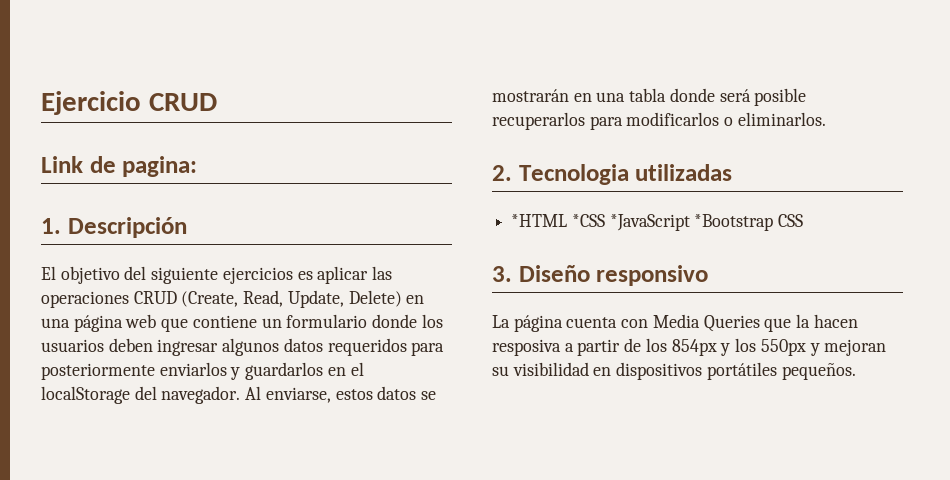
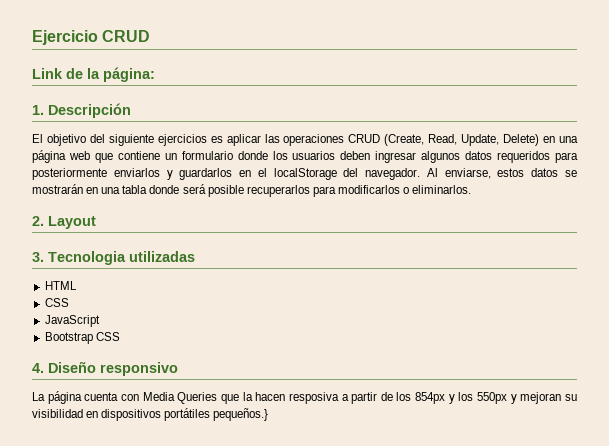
- Link de pagina:
+ Link de la página:
- 2. Tecnologia utilizadas
+ 2. Layout
+ 3. Tecnologia utilizadas
- *HTML *CSS *JavaScript *Bootstrap CSS
- 3. Diseño responsivo
+ HTML
+ CSS
+ JavaScript
+ Bootstrap CSS
+ 4. Diseño responsivo
- La página cuenta con Media Queries que la hacen resposiva a partir de los 854px y los 550px y mejoran su visibilidad en dispositivos portátiles pequeños.
+ La página cuenta con Media Queries que la hacen resposiva a partir de los 854px y los 550px y mejoran su visibilidad en dispositivos portátiles pequeños.}

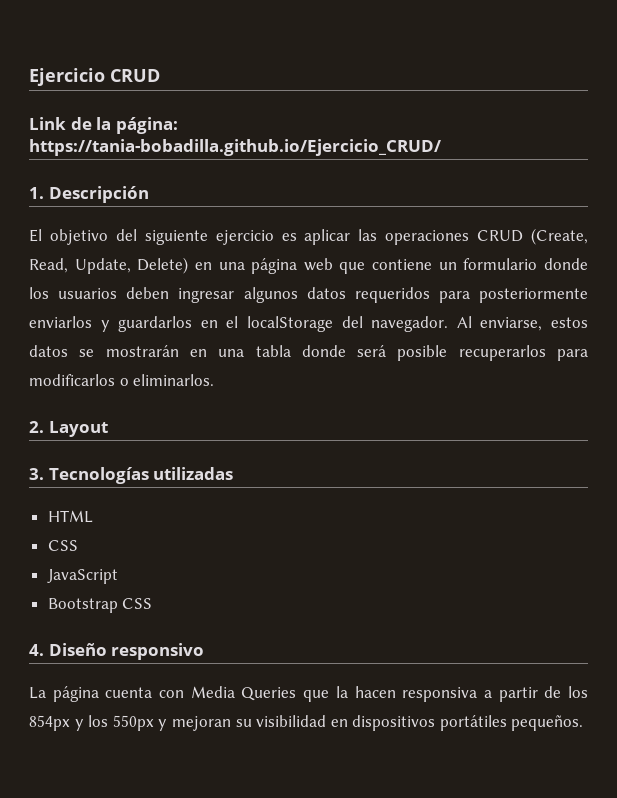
- Link de la página:
+ Link de la página: https://tania-bobadilla.github.io/Ejercicio_CRUD/
- El objetivo del siguiente ejercicios es aplicar las operaciones CRUD (Create, Read, Update, Delete) en una página web que contiene un formulario donde los usuarios deben ingresar algunos datos requeridos para posteriormente enviarlos y guardarlos en el localStorage del navegador.
+ El objetivo del siguiente ejercicio es aplicar las operaciones CRUD (Create, Read, Update, Delete) en una página web que contiene un formulario donde los usuarios deben ingresar algunos datos requeridos para posteriormente enviarlos y guardarlos en el localStorage del navegador.
- 3. Tecnologia utilizadas
+ 3. Tecnologías utilizadas
- La página cuenta con Media Queries que la hacen resposiva a partir de los 854px y los 550px y mejoran su visibilidad en dispositivos portátiles pequeños.}
+ La página cuenta con Media Queries que la hacen responsiva a partir de los 854px y los 550px y mejoran su visibilidad en dispositivos portátiles pequeños.

